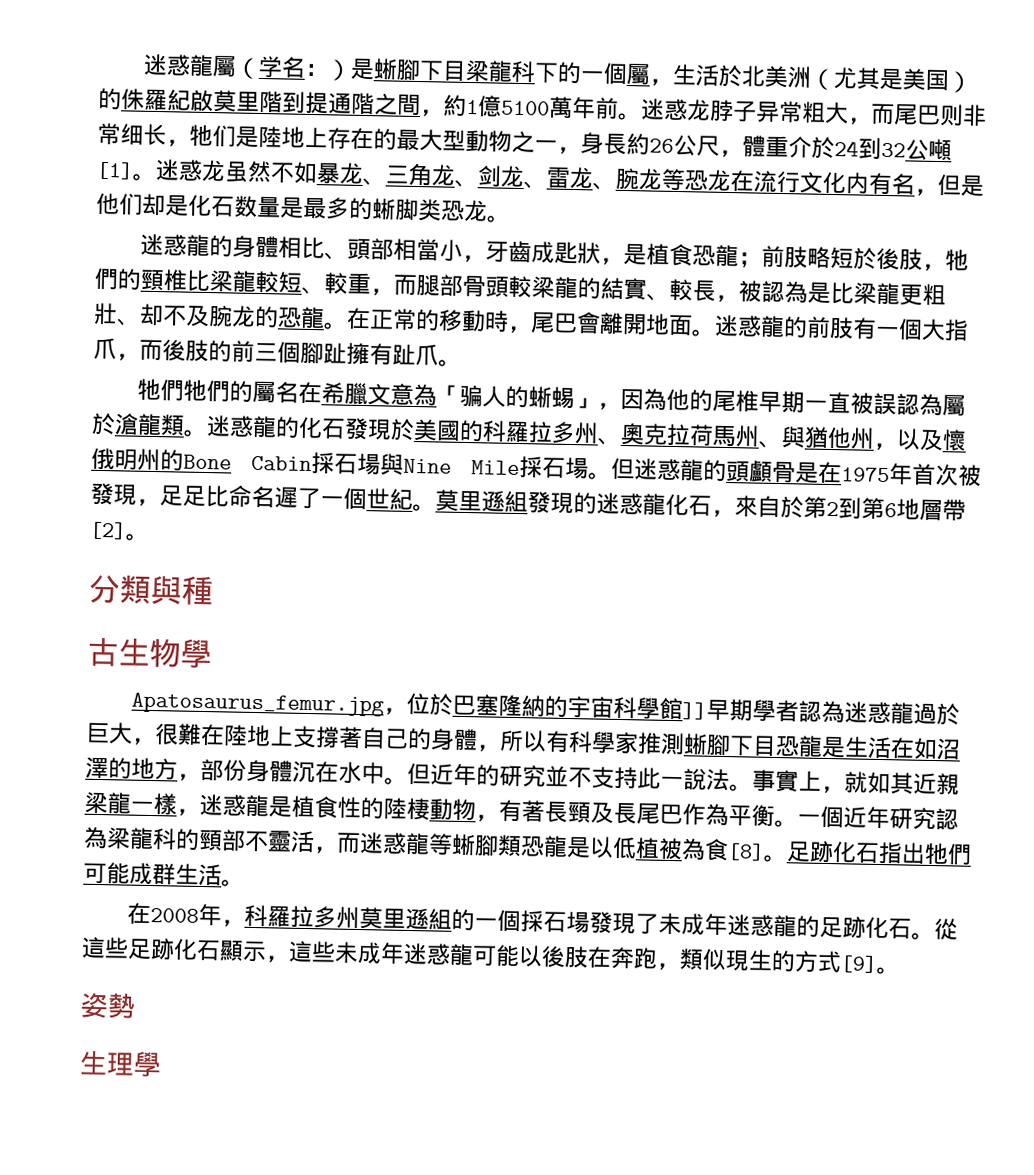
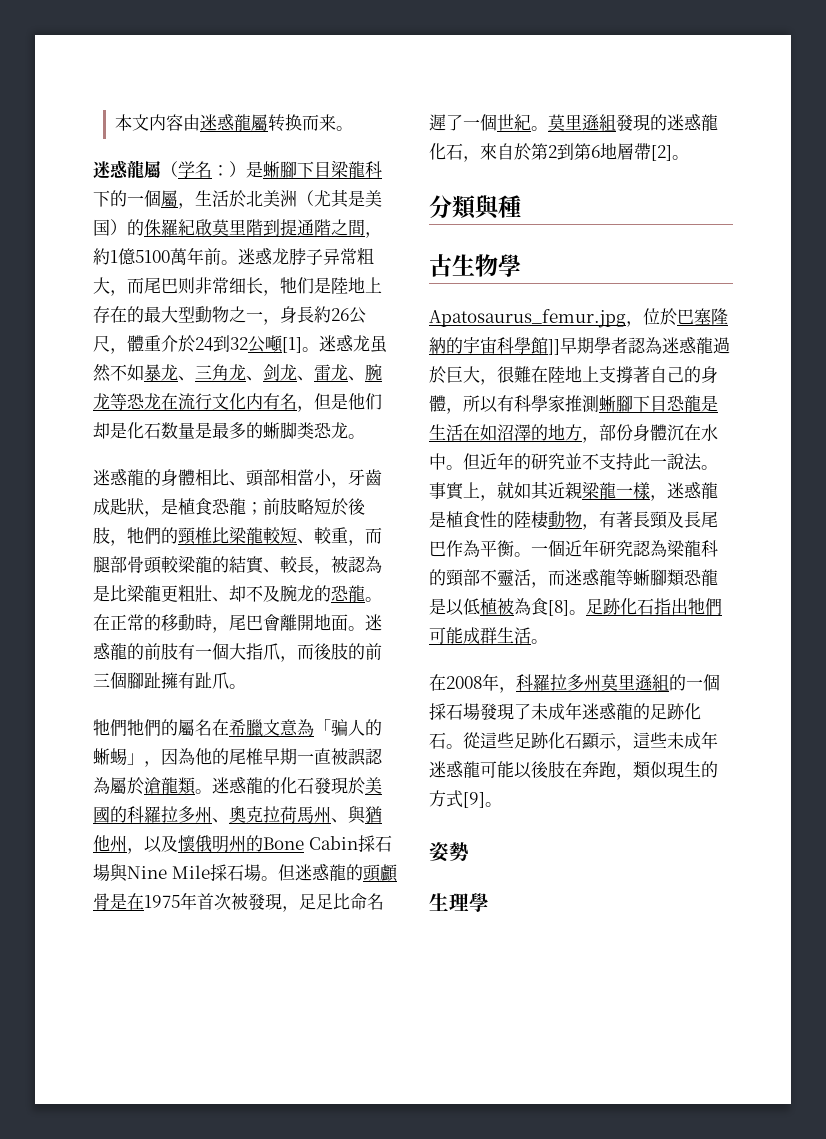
+ 本文内容由迷惑龍屬转换而来。

